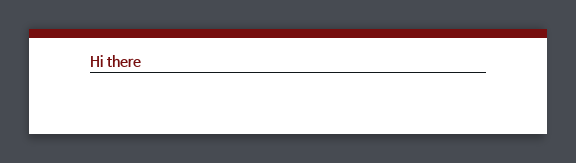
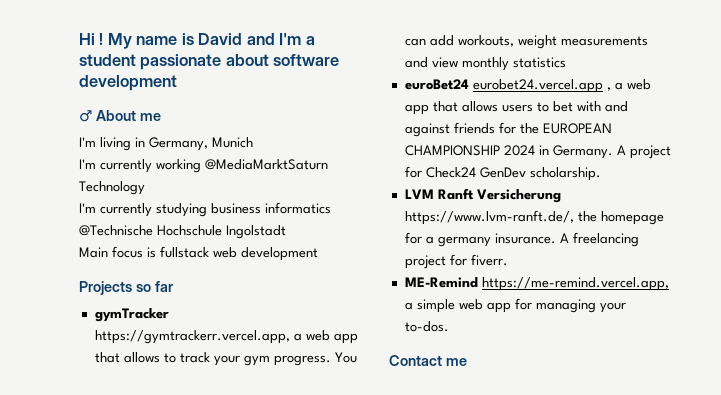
- Hi there
+ Hi ! My name is David and I'm a student passionate about software development
+ ♂ About me
+ I'm living in Germany, Munich
+ I'm currently working @MediaMarktSaturn Technology
+ I'm currently studying business informatics @Technische Hochschule Ingolstadt
+ Main focus is fullstack web development
+ Projects so far
+ gymTracker https://gymtrackerr.vercel.app, a web app that allows to track your gym progress. You can add workouts, weight measurements and view monthly statistics
+ euroBet24 eurobet24.vercel.app , a web app that allows users to bet with and against friends for the EUROPEAN CHAMPIONSHIP 2024 in Germany. A project for Check24 GenDev scholarship.
+ LVM Ranft Versicherung https://www.lvm-ranft.de/, the homepage for a germany insurance. A freelancing project for fiverr.
+ ME-Remind https://me-remind.vercel.app, a simple web app for managing your to-dos.
+ Contact me

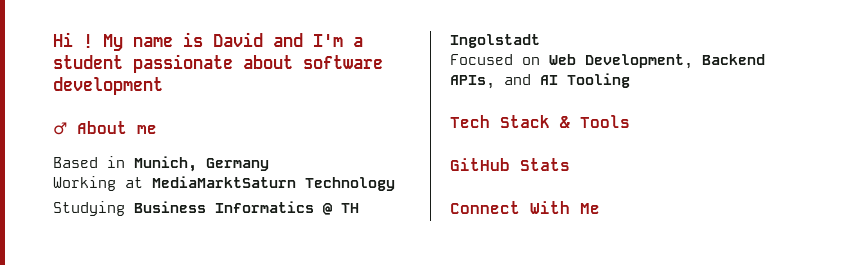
- I'm living in Germany, Munich
- I'm currently working @MediaMarktSaturn Technology
- I'm currently studying business informatics @Technische Hochschule Ingolstadt
- Main focus is fullstack web development
- Projects so far
- gymTracker https://gymtrackerr.vercel.app, a web app that allows to track your gym progress. You can add workouts, weight measurements and view monthly statistics
- euroBet24 eurobet24.vercel.app , a web app that allows users to bet with and against friends for the EUROPEAN CHAMPIONSHIP 2024 in Germany. A project for Check24 GenDev scholarship.
- LVM Ranft Versicherung https://www.lvm-ranft.de/, the homepage for a germany insurance. A freelancing project for fiverr.
- ME-Remind https://me-remind.vercel.app, a simple web app for managing your to-dos.
- Contact me
+ Based in Munich, Germany
+ Working at MediaMarktSaturn Technology
+ Studying Business Informatics @ TH Ingolstadt
+ Focused on Web Development, Backend APIs, and AI Tooling
+ Tech Stack & Tools
+ GitHub Stats
+ Connect With Me

